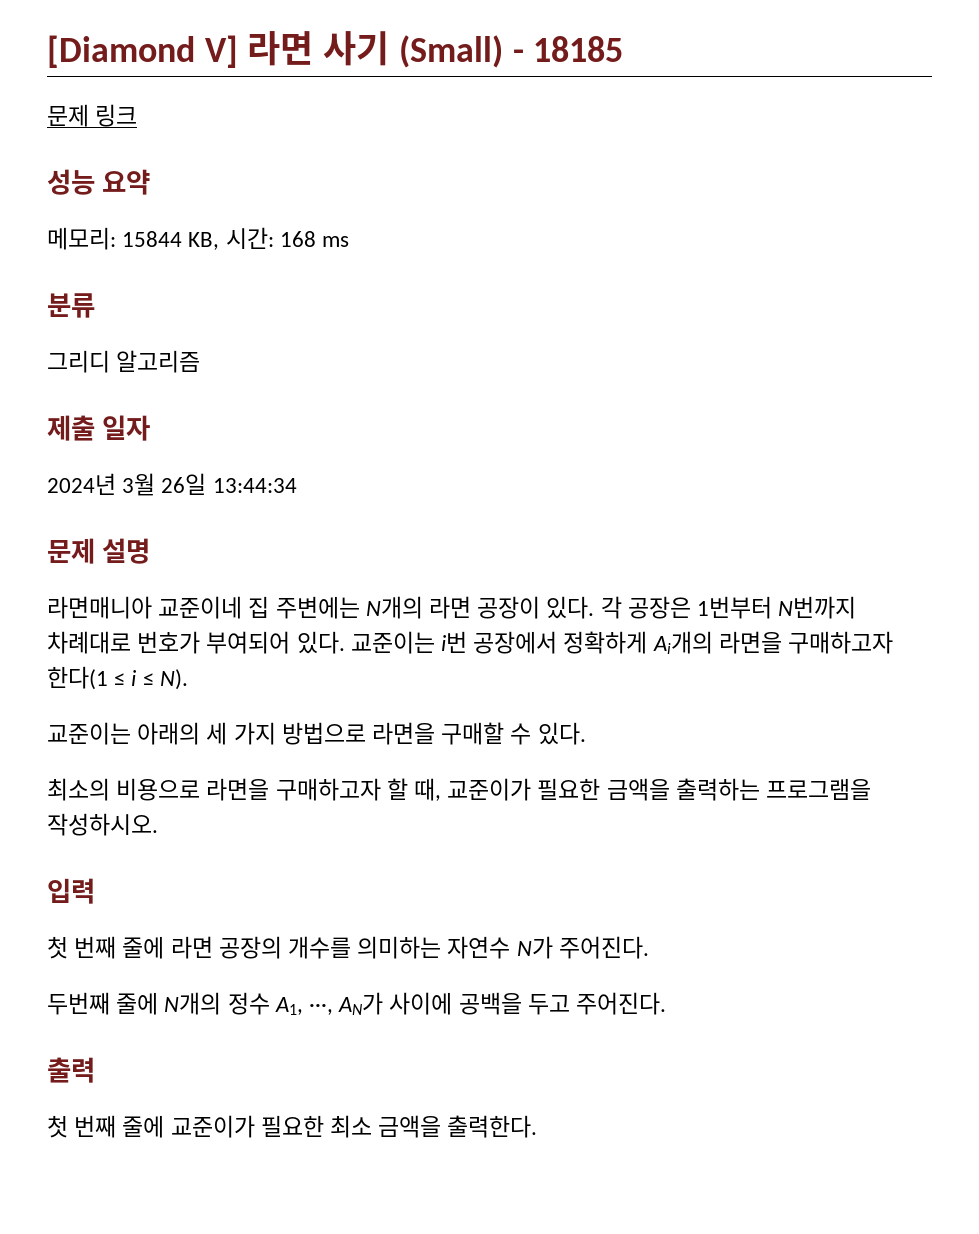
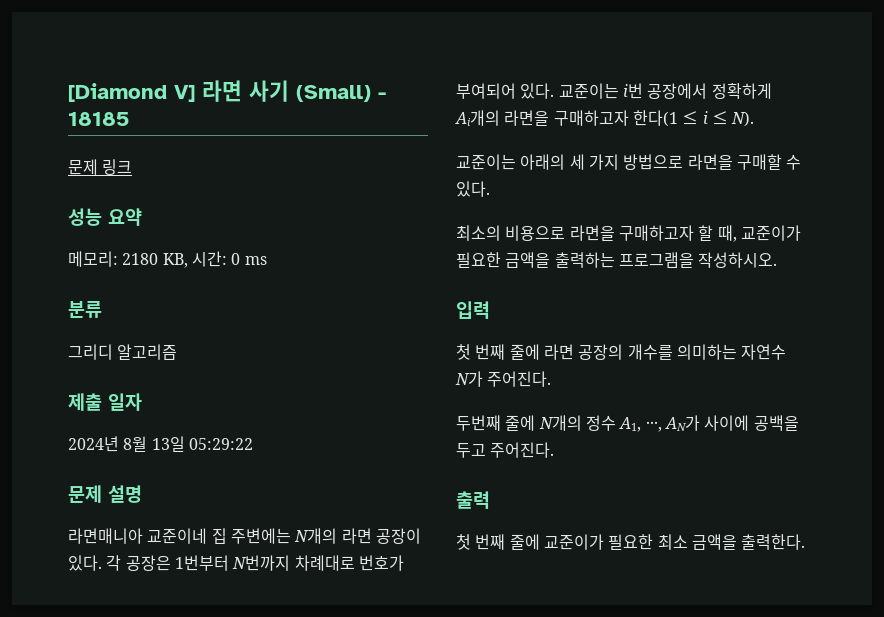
- 메모리: 15844 KB, 시간: 168 ms
+ 메모리: 2180 KB, 시간: 0 ms
- 2024년 3월 26일 13:44:34
+ 2024년 8월 13일 05:29:22

